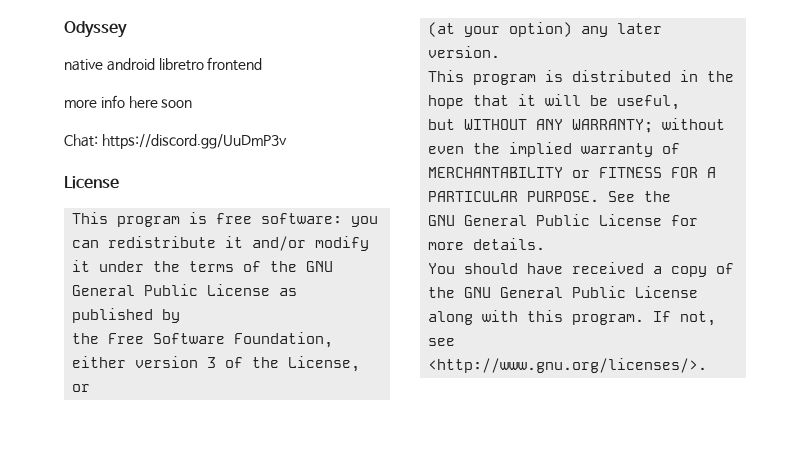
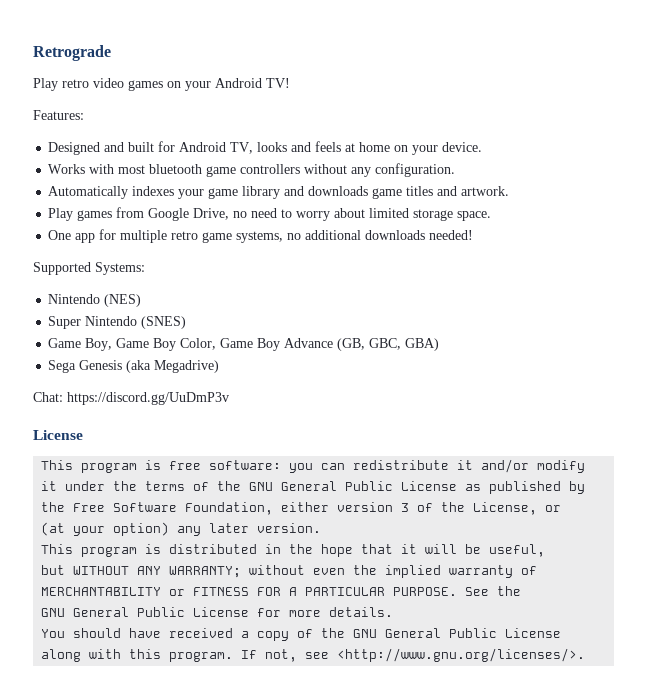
- Odyssey
- native android libretro frontend
- more info here soon
+ Retrograde
+ Play retro video games on your Android TV!
+ Features:
+ Designed and built for Android TV, looks and feels at home on your device.
+ Works with most bluetooth game controllers without any configuration.
+ Automatically indexes your game library and downloads game titles and artwork.
+ Play games from Google Drive, no need to worry about limited storage space.
+ One app for multiple retro game systems, no additional downloads needed!
+ Supported Systems:
+ Nintendo (NES)
+ Super Nintendo (SNES)
+ Game Boy, Game Boy Color, Game Boy Advance (GB, GBC, GBA)
+ Sega Genesis (aka Megadrive)

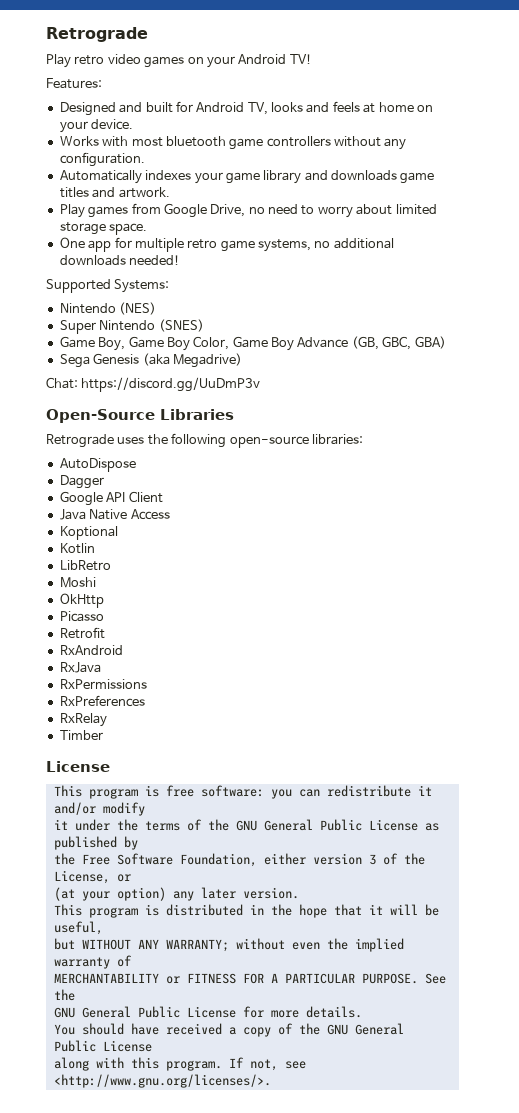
+ Open-Source Libraries
+ Retrograde uses the following open-source libraries:
+ AutoDispose
+ Dagger
+ Google API Client
+ Java Native Access
+ Koptional
+ Kotlin
+ LibRetro
+ Moshi
+ OkHttp
+ Picasso
+ Retrofit
+ RxAndroid
+ RxJava
+ RxPermissions
+ RxPreferences
+ RxRelay
+ Timber

